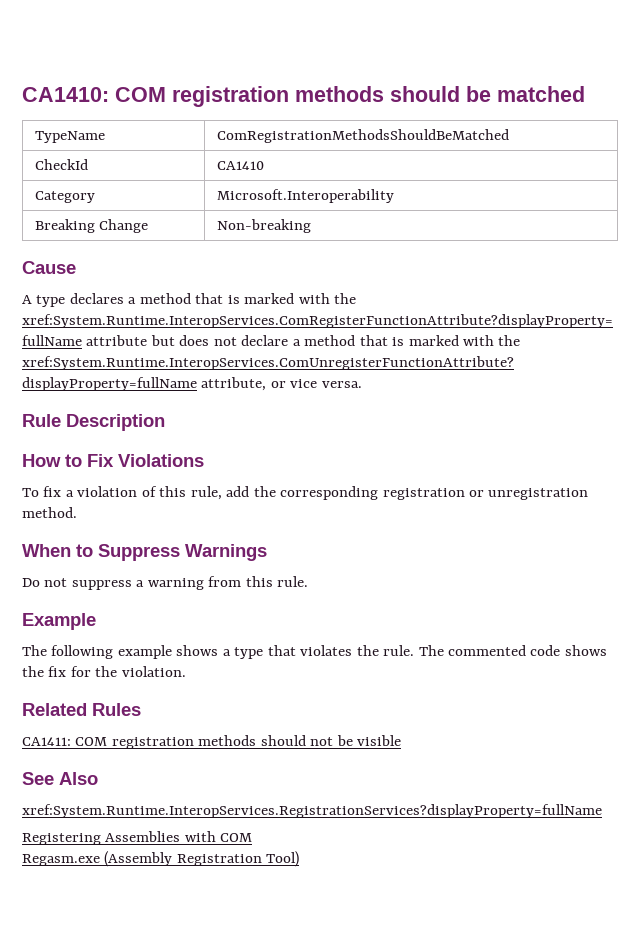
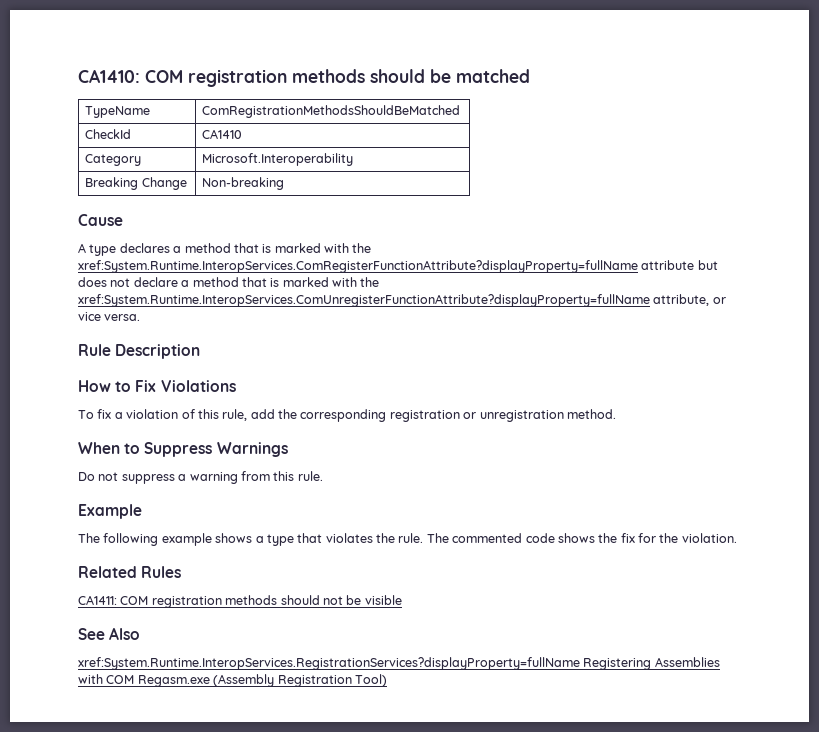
- xref:System.Runtime.InteropServices.RegistrationServices?displayProperty=fullName
- Registering Assemblies with COM
- Regasm.exe (Assembly Registration Tool)
+ xref:System.Runtime.InteropServices.RegistrationServices?displayProperty=fullName Registering Assemblies with COM Regasm.exe (Assembly Registration Tool)

